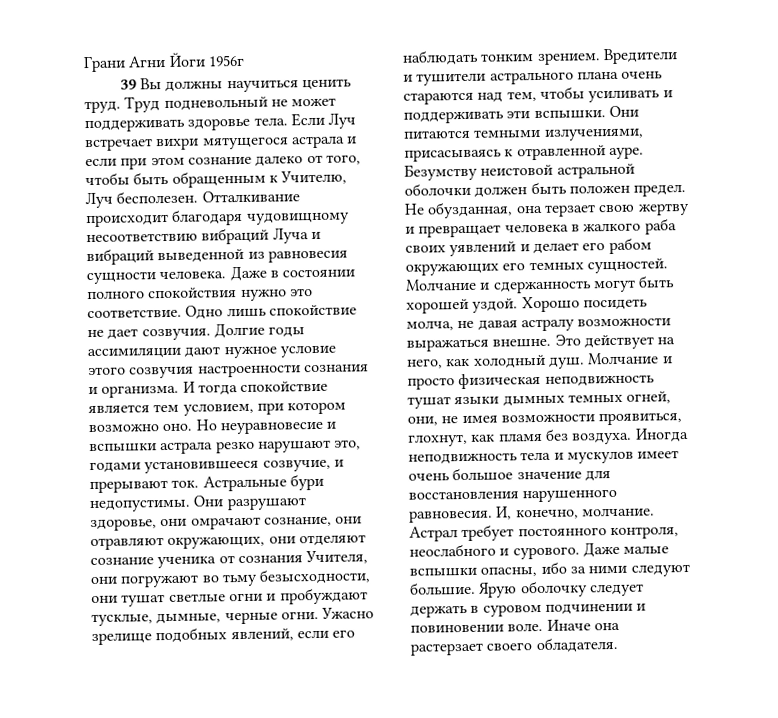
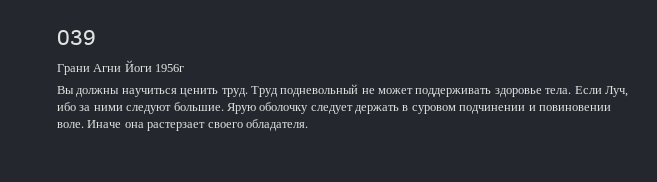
+ 039
- 39 Вы должны научиться ценить труд.
+ Вы должны научиться ценить труд.
- Если Луч встречает вихри мятущегося астрала и если при этом сознание далеко от того, чтобы быть обращенным к Учителю, Луч бесполезен. Отталкивание происходит благодаря чудовищному несоответствию вибраций Луча и вибраций выведенной из равновесия сущности человека. Даже в состоянии полного спокойствия нужно это соответствие. Одно лишь спокойствие не дает созвучия. Долгие годы ассимиляции дают нужное условие этого созвучия настроенности сознания и организма. И тогда спокойствие является тем условием, при котором возможно оно. Но неуравновесие и вспышки астрала резко нарушают это, годами установившееся созвучие, и прерывают ток. Астральные бури недопустимы. Они разрушают здоровье, они омрачают сознание, они отравляют окружающих, они отделяют сознание ученика от сознания Учителя, они погружают во тьму безысходности, они тушат светлые огни и пробуждают тусклые, дымные, черные огни. Ужасно зрелище подобных явлений, если его наблюдать тонким зрением. Вредители и тушители астрального плана очень стараются над тем, чтобы усиливать и поддерживать эти вспышки. Они питаются темными излучениями, присасываясь к отравленной ауре. Безумству неистовой астральной оболочки должен быть положен предел. Не обузданная, она терзает свою жертву и превращает человека в жалкого раба своих уявлений и делает его рабом окружающих его темных сущностей. Молчание и сдержанность могут быть хорошей уздой. Хорошо посидеть молча, не давая астралу возможности выражаться внешне. Это действует на него, как холодный душ. Молчание и просто физическая неподвижность тушат языки дымных темных огней, они, не имея возможности проявиться, глохнут, как пламя без воздуха. Иногда неподвижность тела и мускулов имеет очень большое значение для восстановления нарушенного равновесия. И, конечно, молчание. Астрал требует постоянного контроля, неослабного и сурового. Даже малые вспышки опасны, ибо за ними следуют большие.
+ Если Луч, ибо за ними следуют большие.

